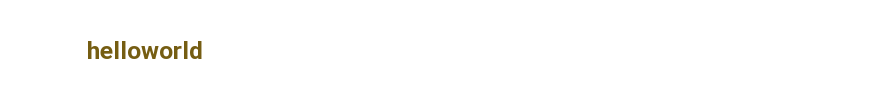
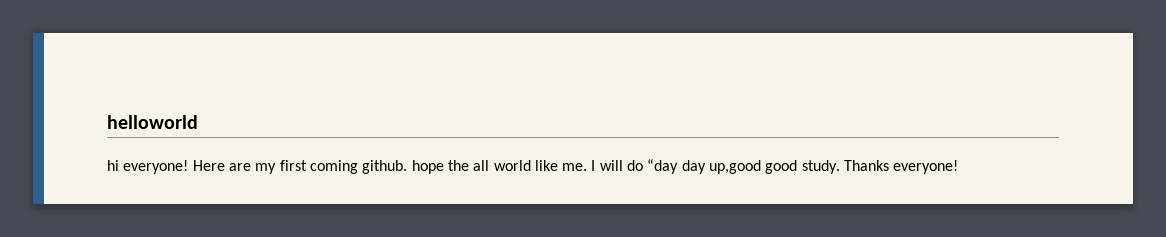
+ hi everyone! Here are my first coming github. hope the all world like me. I will do “day day up,good good study. Thanks everyone!

